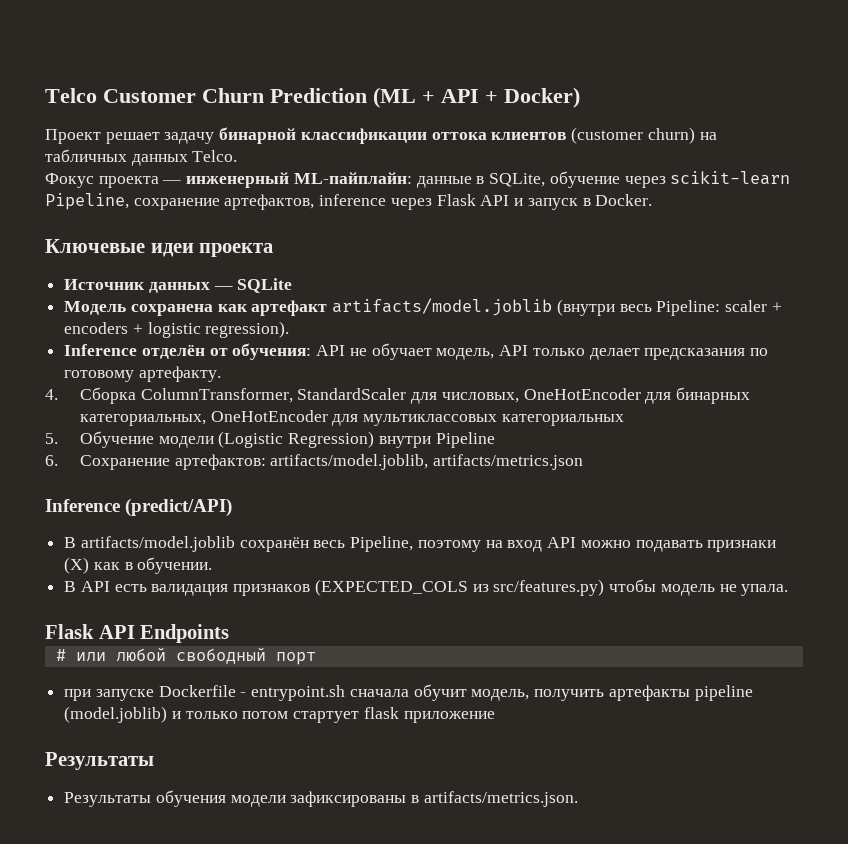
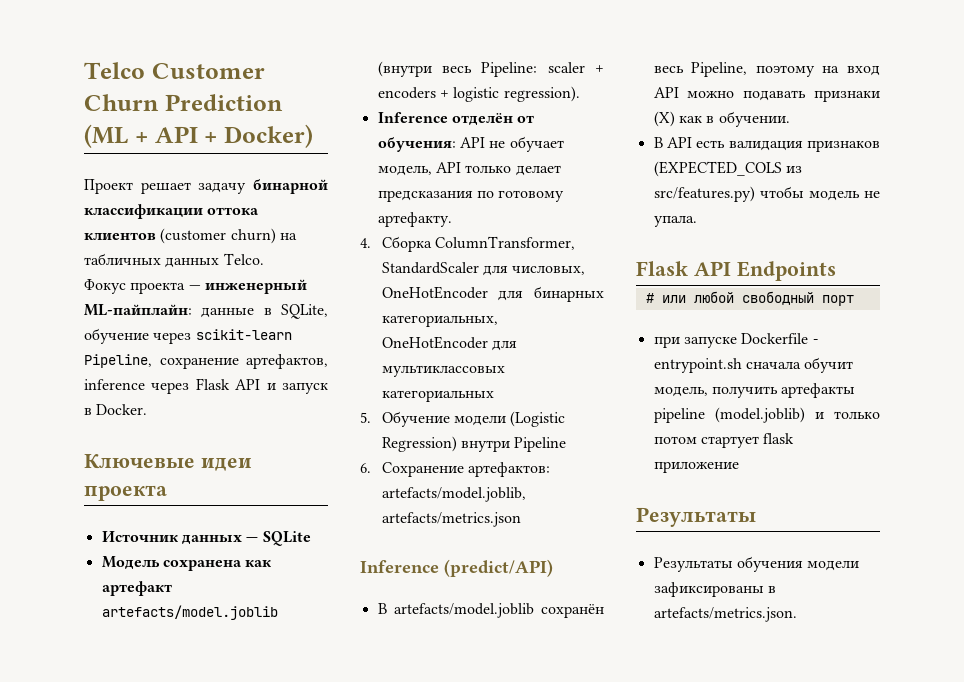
- Модель сохранена как артефакт artifacts/model.joblib (внутри весь Pipeline: scaler + encoders + logistic regression).
+ Модель сохранена как артефакт artefacts/model.joblib (внутри весь Pipeline: scaler + encoders + logistic regression).
- 6. Сохранение артефактов: artifacts/model.joblib, artifacts/metrics.json
+ 6. Сохранение артефактов: artefacts/model.joblib, artefacts/metrics.json
- В artifacts/model.joblib сохранён весь Pipeline, поэтому на вход API можно подавать признаки (X) как в обучении.
+ В artefacts/model.joblib сохранён весь Pipeline, поэтому на вход API можно подавать признаки (X) как в обучении.
- Результаты обучения модели зафиксированы в artifacts/metrics.json.
+ Результаты обучения модели зафиксированы в artefacts/metrics.json.

